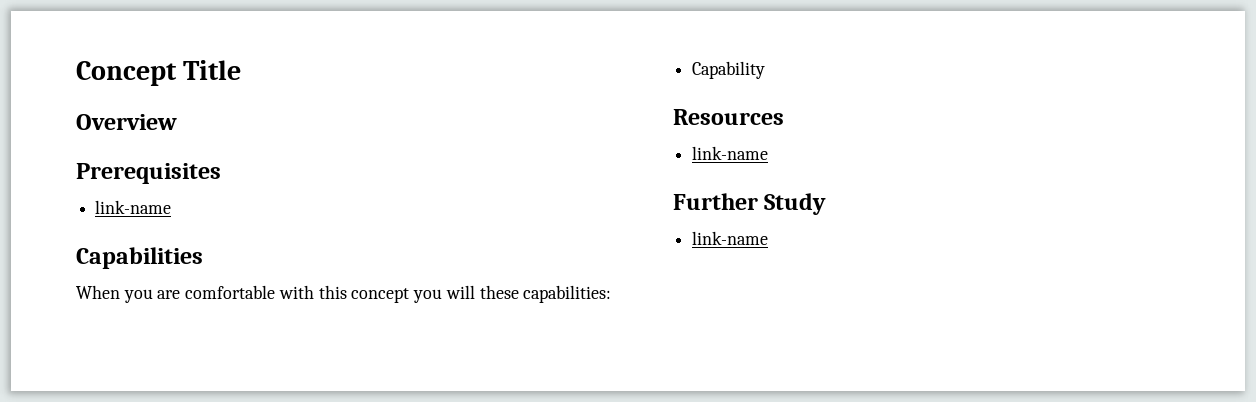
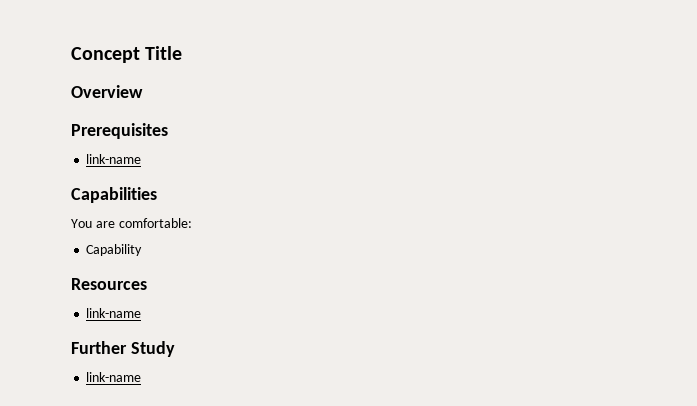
- When you are comfortable with this concept you will these capabilities:
+ You are comfortable:

